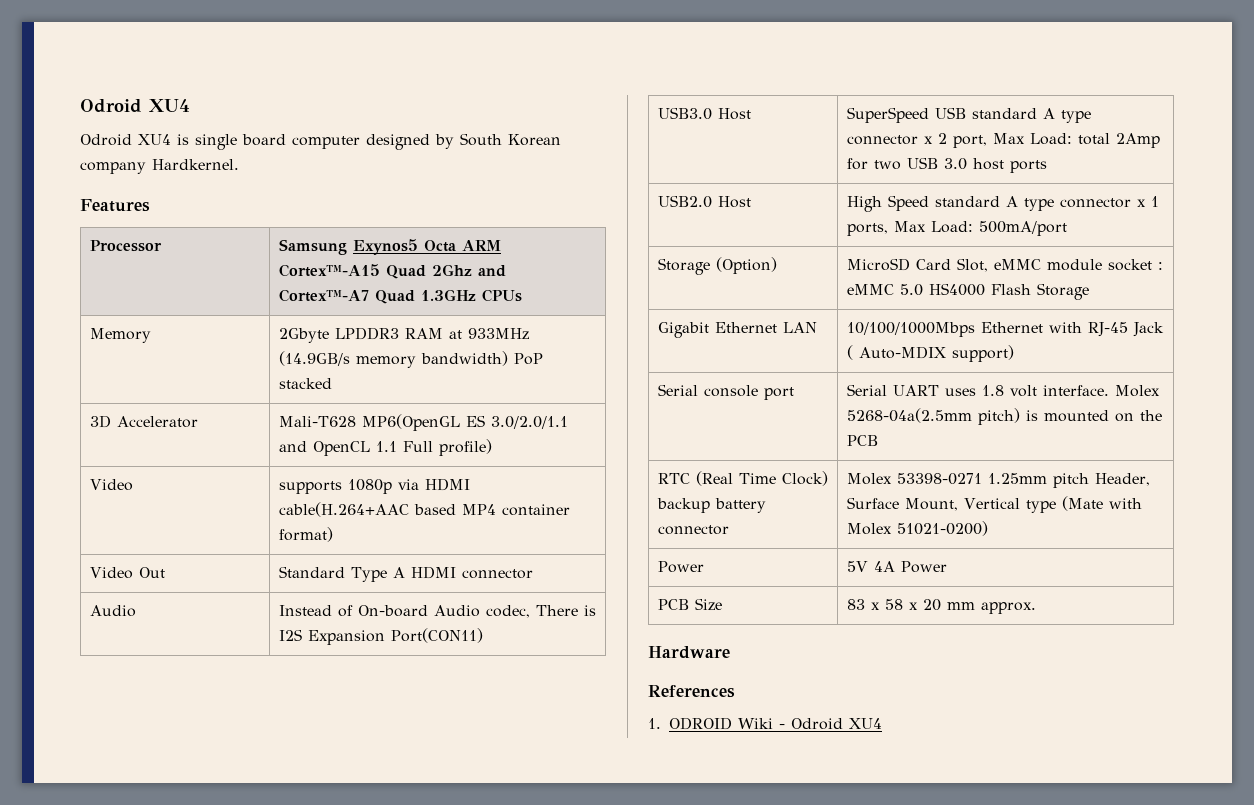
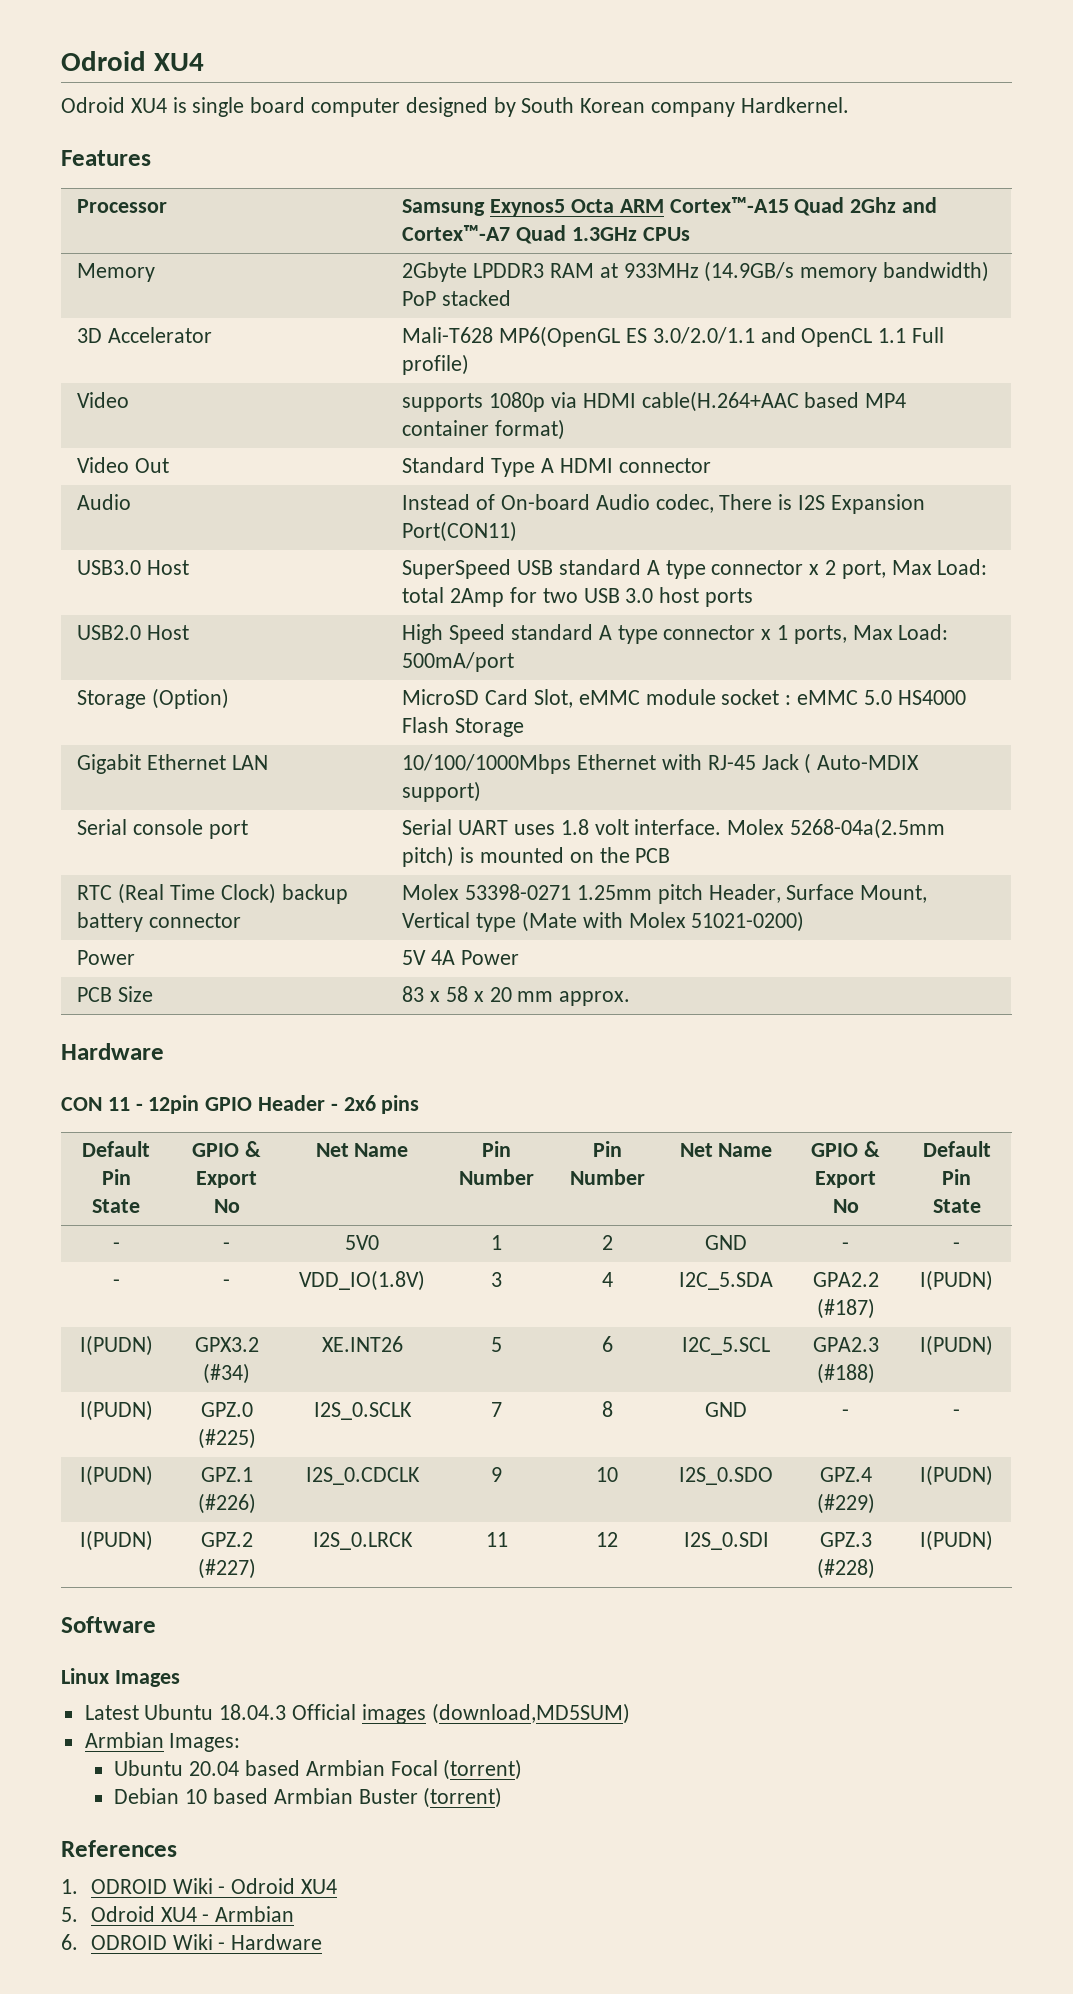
+ CON 11 - 12pin GPIO Header - 2x6 pins
+ Default Pin State | GPIO & Export No | Net Name | Pin Number | Pin Number | Net Name | GPIO & Export No | Default Pin State
+ - | - | 5V0 | 1 | 2 | GND | - | -
+ - | - | VDD_IO(1.8V) | 3 | 4 | I2C_5.SDA | GPA2.2 (#187) | I(PUDN)
+ I(PUDN) | GPX3.2 (#34) | XE.INT26 | 5 | 6 | I2C_5.SCL | GPA2.3 (#188) | I(PUDN)
+ I(PUDN) | GPZ.0 (#225) | I2S_0.SCLK | 7 | 8 | GND | - | -
+ I(PUDN) | GPZ.1 (#226) | I2S_0.CDCLK | 9 | 10 | I2S_0.SDO | GPZ.4 (#229) | I(PUDN)
+ I(PUDN) | GPZ.2 (#227) | I2S_0.LRCK | 11 | 12 | I2S_0.SDI | GPZ.3 (#228) | I(PUDN)
+ Software
+ Linux Images
+ Latest Ubuntu 18.04.3 Official images (download,MD5SUM)
+ Armbian Images:
+ Ubuntu 20.04 based Armbian Focal (torrent)
+ Debian 10 based Armbian Buster (torrent)
+ 5. Odroid XU4 - Armbian
+ 6. ODROID Wiki - Hardware

